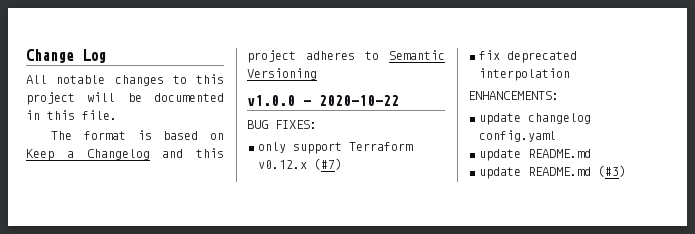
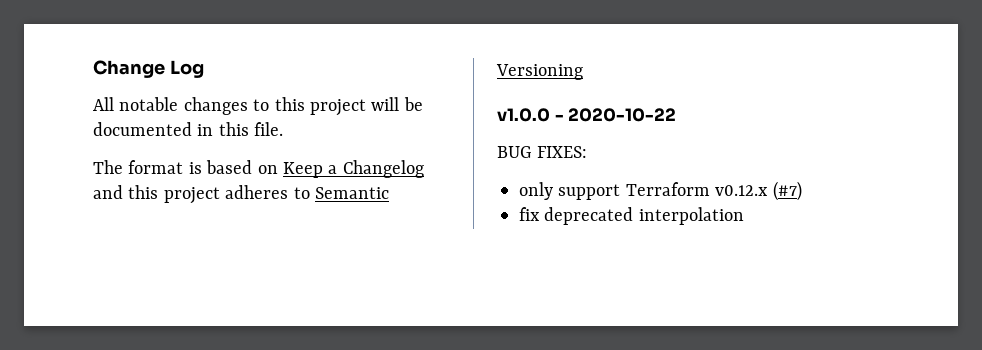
- ENHANCEMENTS:
- update changelog config.yaml
- update README.md
- update README.md (#3)

